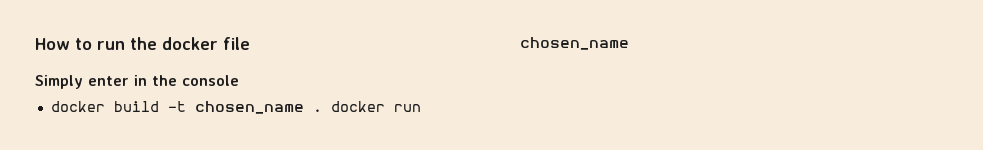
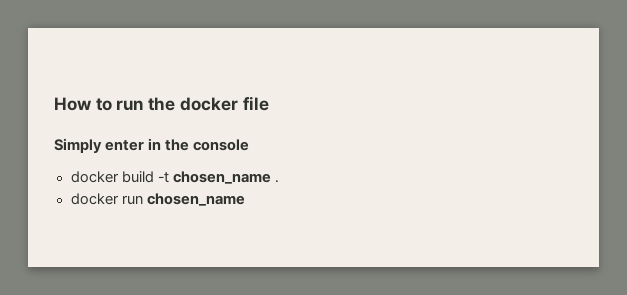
- docker build -t chosen_name . docker run chosen_name
+ docker build -t chosen_name .
+ docker run chosen_name

